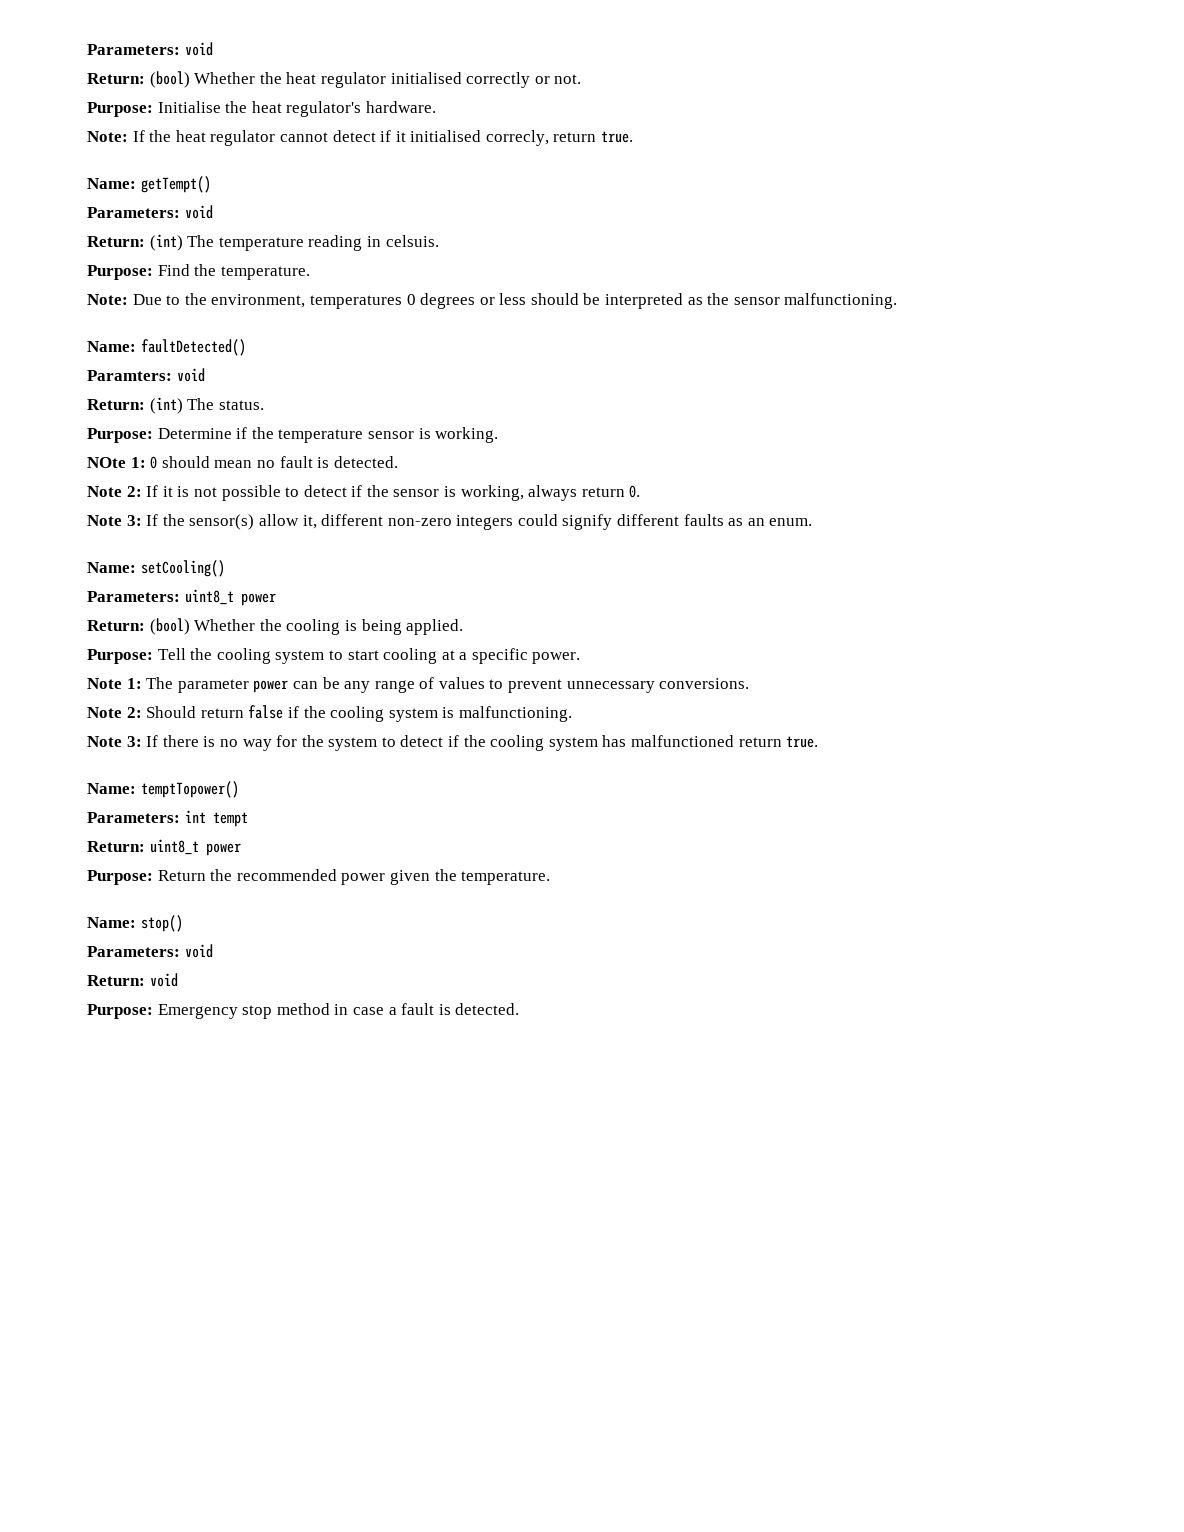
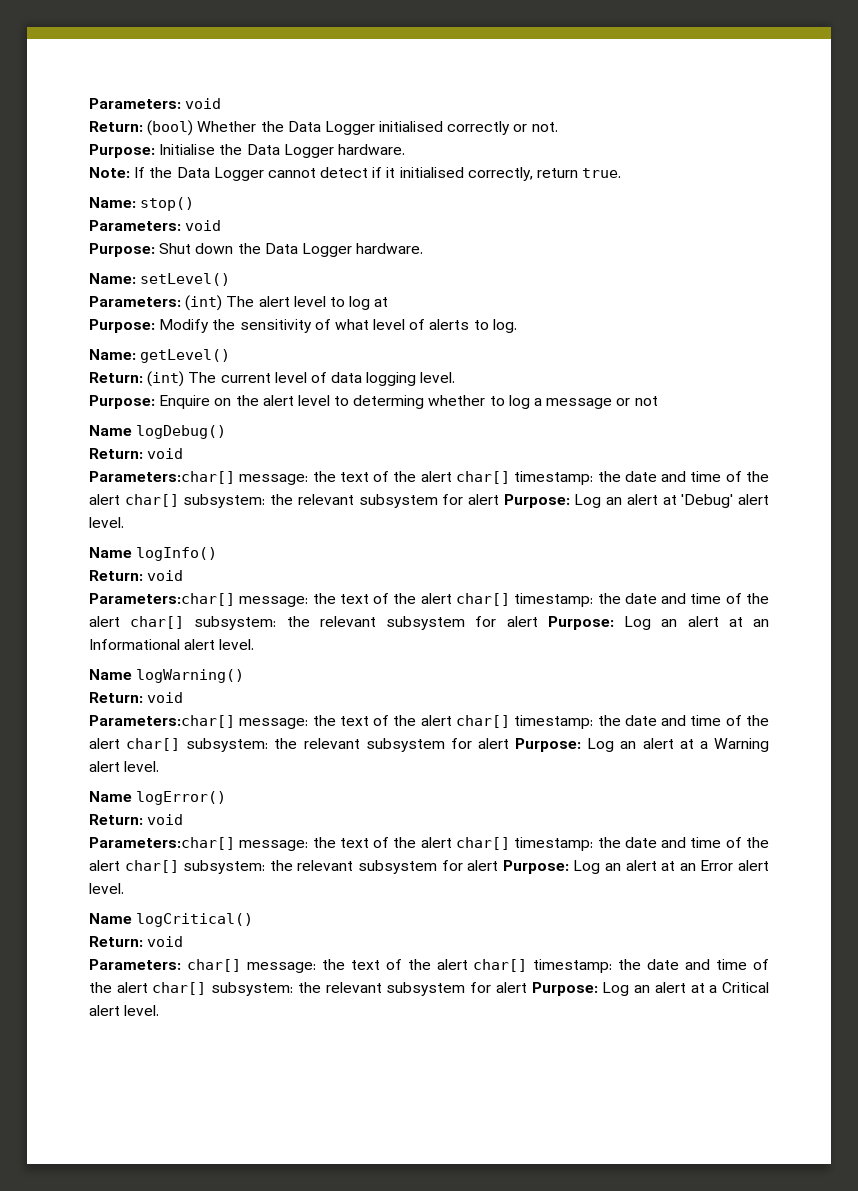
- Return: (bool) Whether the heat regulator initialised correctly or not.
+ Return: (bool) Whether the Data Logger initialised correctly or not.
- Purpose: Initialise the heat regulator's hardware.
+ Purpose: Initialise the Data Logger hardware.
- Note: If the heat regulator cannot detect if it initialised correcly, return true.
- Name: getTempt()
- Parameters: void
- Return: (int) The temperature reading in celsuis.
- Purpose: Find the temperature.
- Note: Due to the environment, temperatures 0 degrees or less should be interpreted as the sensor malfunctioning.
- Name: faultDetected()
- Paramters: void
- Return: (int) The status.
- Purpose: Determine if the temperature sensor is working.
- NOte 1: 0 should mean no fault is detected.
- Note 2: If it is not possible to detect if the sensor is working, always return 0.
- Note 3: If the sensor(s) allow it, different non-zero integers could signify different faults as an enum.
- Name: setCooling()
- Parameters: uint8_t power
- Return: (bool) Whether the cooling is being applied.
- Purpose: Tell the cooling system to start cooling at a specific power.
- Note 1: The parameter power can be any range of values to prevent unnecessary conversions.
- Note 2: Should return false if the cooling system is malfunctioning.
- Note 3: If there is no way for the system to detect if the cooling system has malfunctioned return true.
- Name: temptTopower()
- Parameters: int tempt
- Return: uint8_t power
- Purpose: Return the recommended power given the temperature.
+ Note: If the Data Logger cannot detect if it initialised correctly, return true.
  Name: stop()
  Parameters: void
+ Purpose: Shut down the Data Logger hardware.
+ Name: setLevel()
+ Parameters: (int) The alert level to log at
+ Purpose: Modify the sensitivity of what level of alerts to log.
+ Name: getLevel()
+ Return: (int) The current level of data logging level.
+ Purpose: Enquire on the alert level to determing whether to log a message or not
+ Name logDebug()
  Return: void
- Purpose: Emergency stop method in case a fault is detected.
+ Parameters:char[] message: the text of the alert char[] timestamp: the date and time of the alert char[] subsystem: the relevant subsystem for alert Purpose: Log an alert at 'Debug' alert level.
+ Name logInfo()
+ Return: void
+ Parameters:char[] message: the text of the alert char[] timestamp: the date and time of the alert char[] subsystem: the relevant subsystem for alert Purpose: Log an alert at an Informational alert level.
+ Name logWarning()
+ Return: void
+ Parameters:char[] message: the text of the alert char[] timestamp: the date and time of the alert char[] subsystem: the relevant subsystem for alert Purpose: Log an alert at a Warning alert level.
+ Name logError()
+ Return: void
+ Parameters:char[] message: the text of the alert char[] timestamp: the date and time of the alert char[] subsystem: the relevant subsystem for alert Purpose: Log an alert at an Error alert level.
+ Name logCritical()
+ Return: void
+ Parameters: char[] message: the text of the alert char[] timestamp: the date and time of the alert char[] subsystem: the relevant subsystem for alert Purpose: Log an alert at a Critical alert level.

